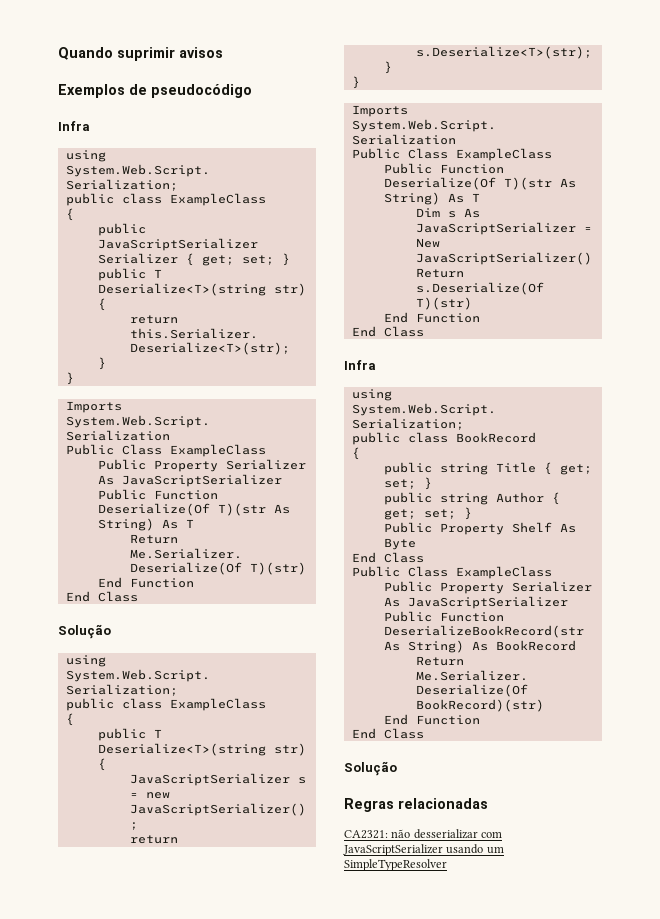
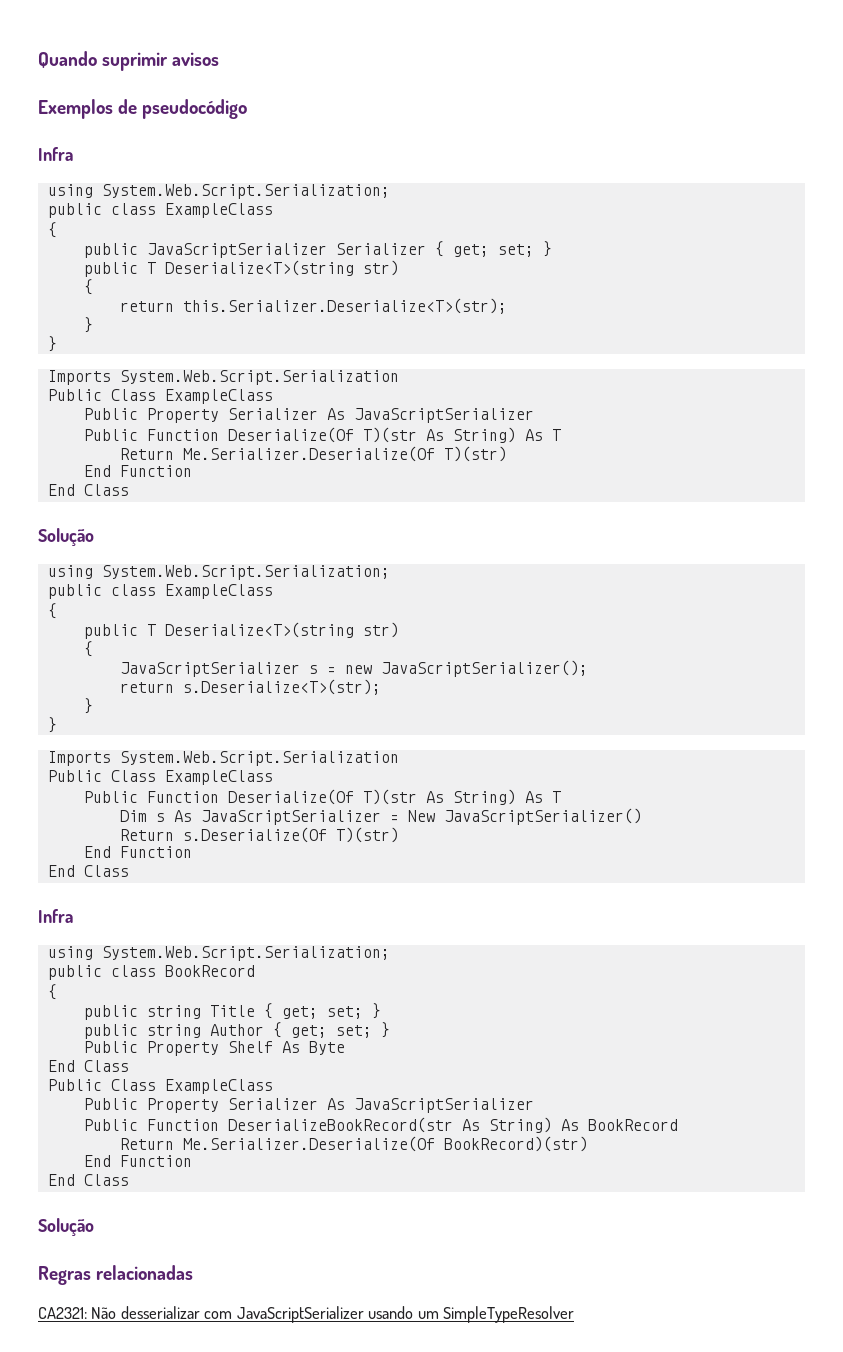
- CA2321: não desserializar com JavaScriptSerializer usando um SimpleTypeResolver
+ CA2321: Não desserializar com JavaScriptSerializer usando um SimpleTypeResolver

